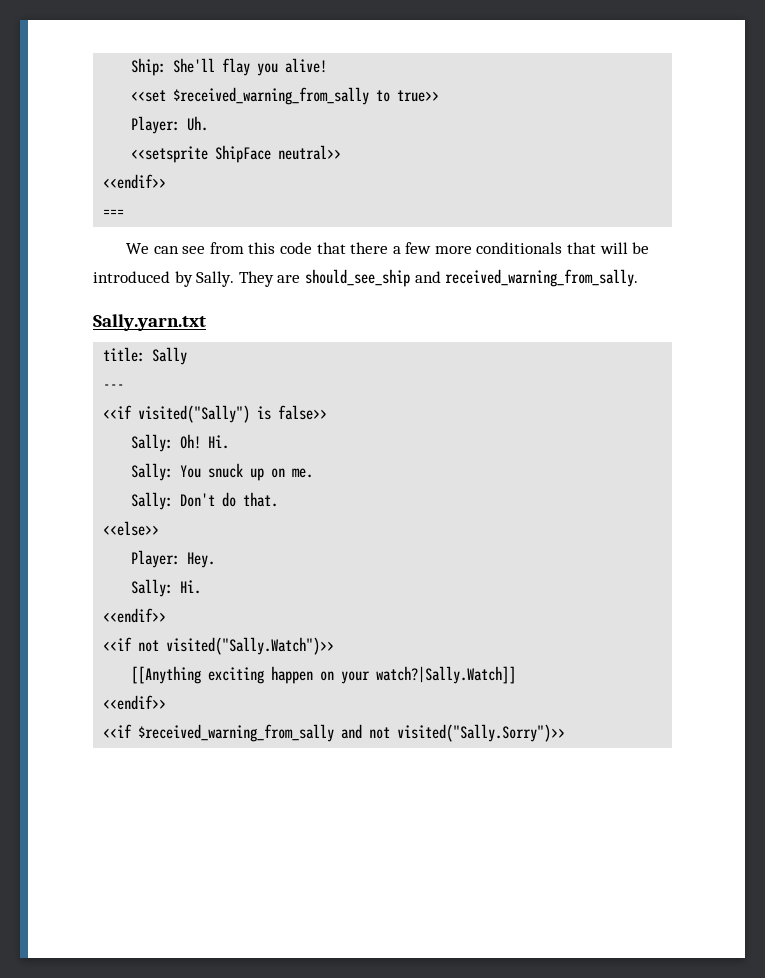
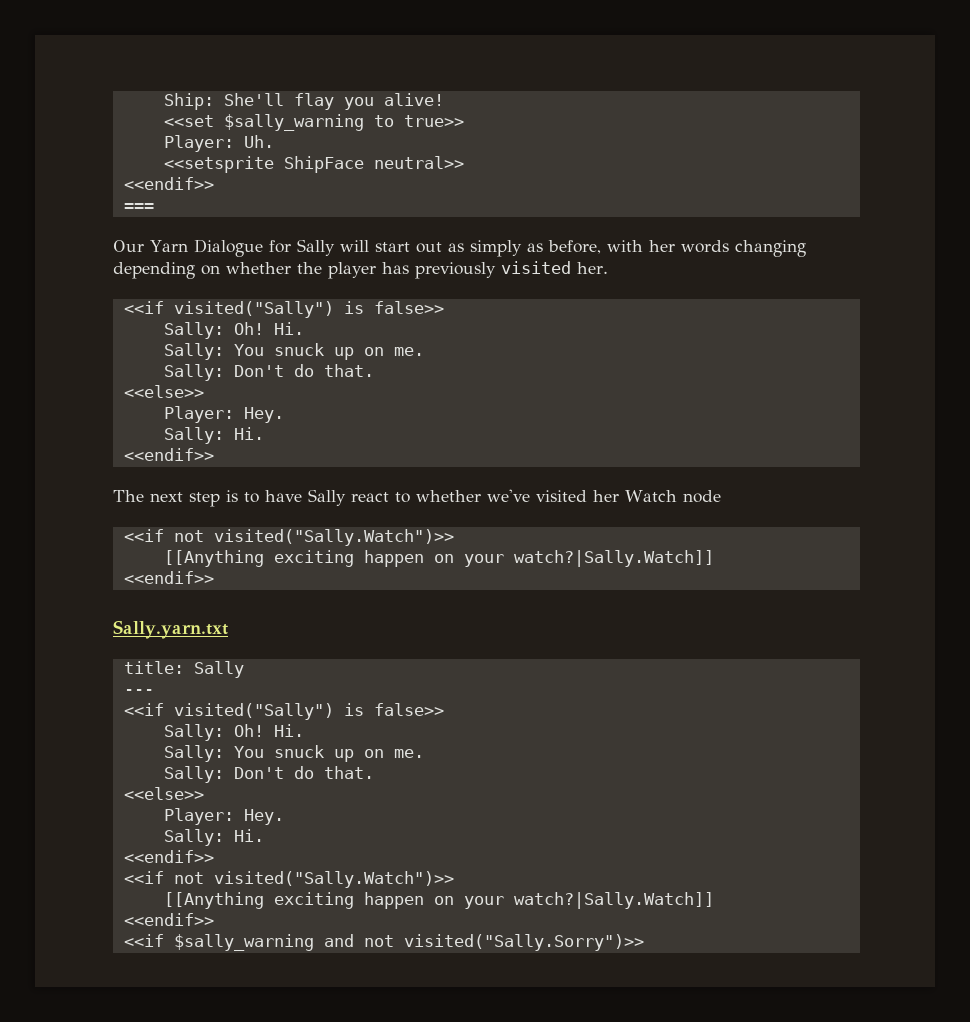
- <<set $received_warning_from_sally to true>>
+ <<set $sally_warning to true>>
- We can see from this code that there a few more conditionals that will be introduced by Sally. They are should_see_ship and received_warning_from_sally.
+ Our Yarn Dialogue for Sally will start out as simply as before, with her words changing depending on whether the player has previously visited her.
+ <<if visited("Sally") is false>>
+ Sally: Oh! Hi.
+ Sally: You snuck up on me.
+ Sally: Don't do that.
+ <<else>>
+ Player: Hey.
+ Sally: Hi.
+ <<endif>>
+ The next step is to have Sally react to whether we've visited her Watch node
+ <<if not visited("Sally.Watch")>>
+ [[Anything exciting happen on your watch?|Sally.Watch]]
+ <<endif>>
- <<if $received_warning_from_sally and not visited("Sally.Sorry")>>
+ <<if $sally_warning and not visited("Sally.Sorry")>>

